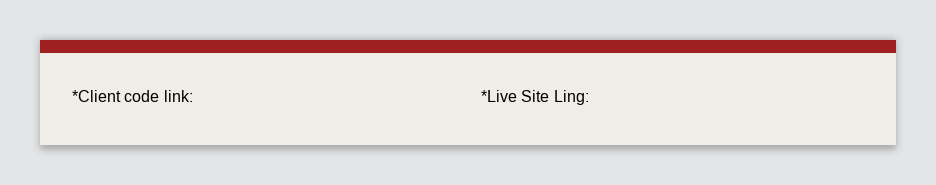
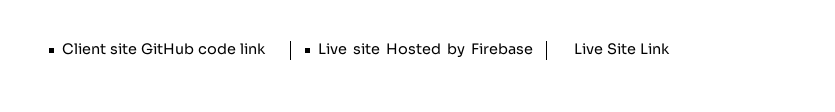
- *Client code link:
- *Live Site Ling:
+ Client site GitHub code link
+ Live site Hosted by Firebase Live Site Link

